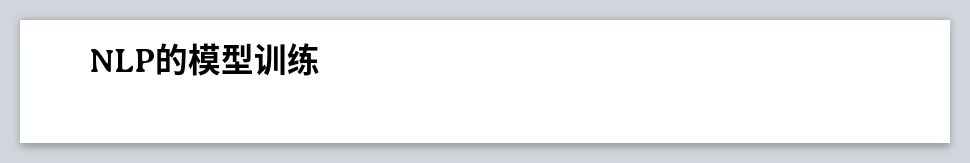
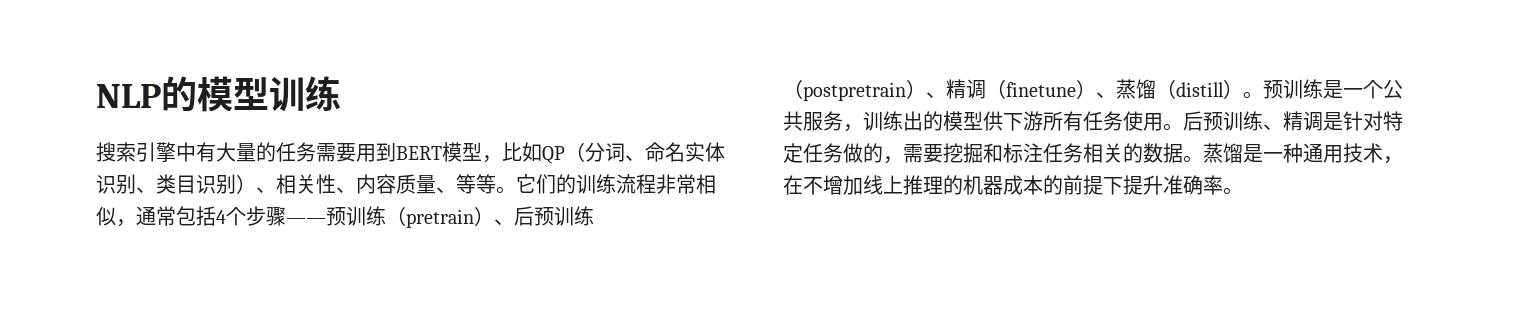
+ 搜索引擎中有大量的任务需要用到BERT模型，比如QP（分词、命名实体识别、类目识别）、相关性、内容质量、等等。它们的训练流程非常相似，通常包括4个步骤——预训练（pretrain）、后预训练（postpretrain）、精调（finetune）、蒸馏（distill）。预训练是一个公共服务，训练出的模型供下游所有任务使用。后预训练、精调是针对特定任务做的，需要挖掘和标注任务相关的数据。蒸馏是一种通用技术，在不增加线上推理的机器成本的前提下提升准确率。

